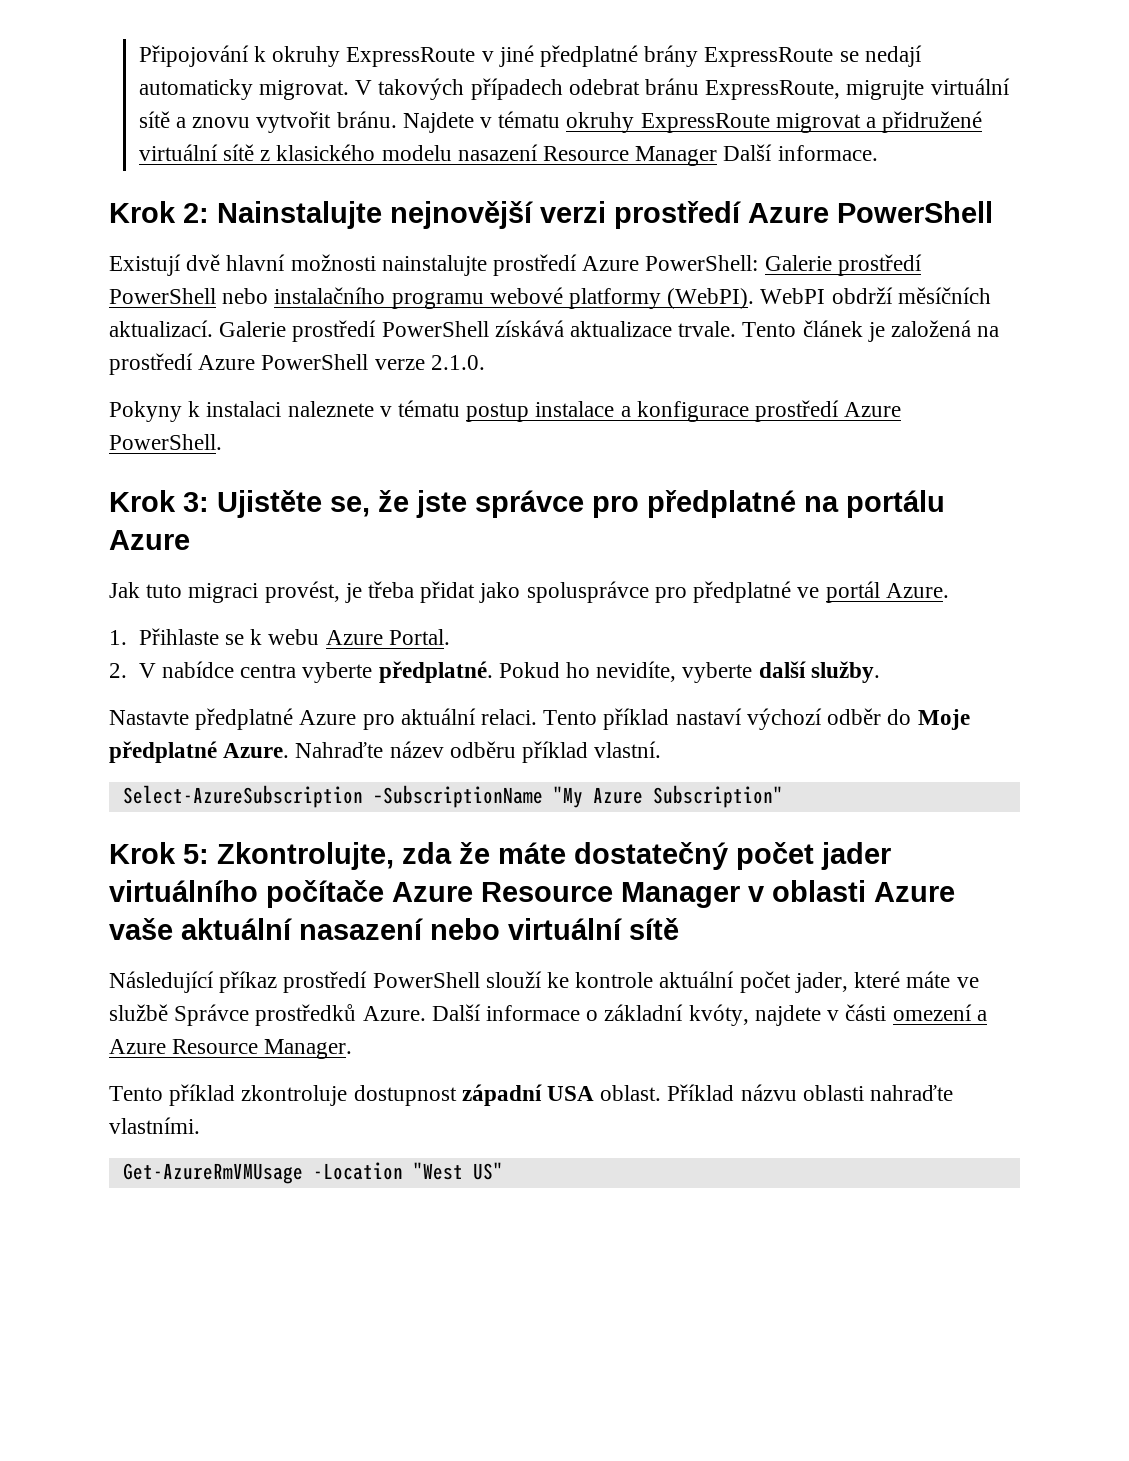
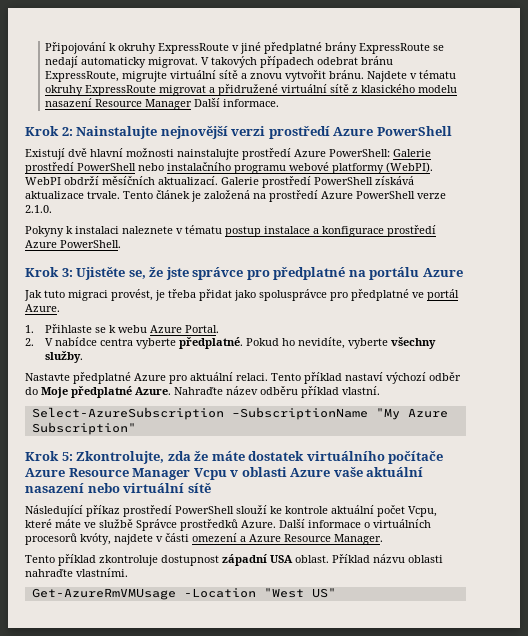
- Pokud ho nevidíte, vyberte další služby.
+ Pokud ho nevidíte, vyberte všechny služby.
- Krok 5: Zkontrolujte, zda že máte dostatečný počet jader virtuálního počítače Azure Resource Manager v oblasti Azure vaše aktuální nasazení nebo virtuální sítě
+ Krok 5: Zkontrolujte, zda že máte dostatek virtuálního počítače Azure Resource Manager Vcpu v oblasti Azure vaše aktuální nasazení nebo virtuální sítě
- Následující příkaz prostředí PowerShell slouží ke kontrole aktuální počet jader, které máte ve službě Správce prostředků Azure.
+ Následující příkaz prostředí PowerShell slouží ke kontrole aktuální počet Vcpu, které máte ve službě Správce prostředků Azure.
- Další informace o základní kvóty, najdete v části omezení a Azure Resource Manager.
+ Další informace o virtuálních procesorů kvóty, najdete v části omezení a Azure Resource Manager.

